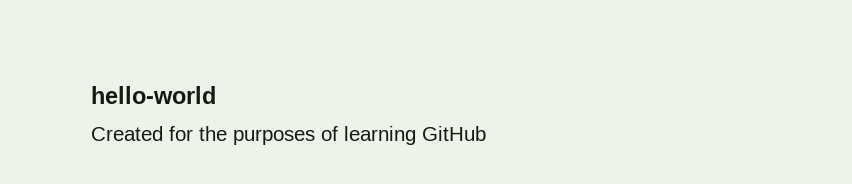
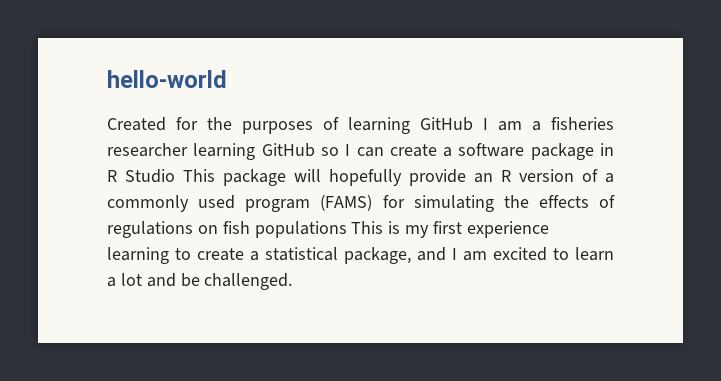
- Created for the purposes of learning GitHub
+ Created for the purposes of learning GitHub I am a fisheries researcher learning GitHub so I can create a software package in R Studio This package will hopefully provide an R version of a commonly used program (FAMS) for simulating the effects of regulations on fish populations This is my first experience learning to create a statistical package, and I am excited to learn a lot and be challenged.

